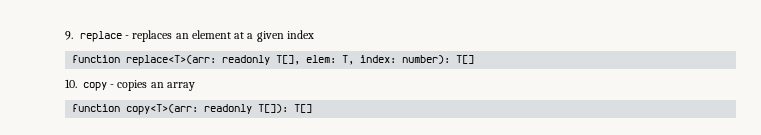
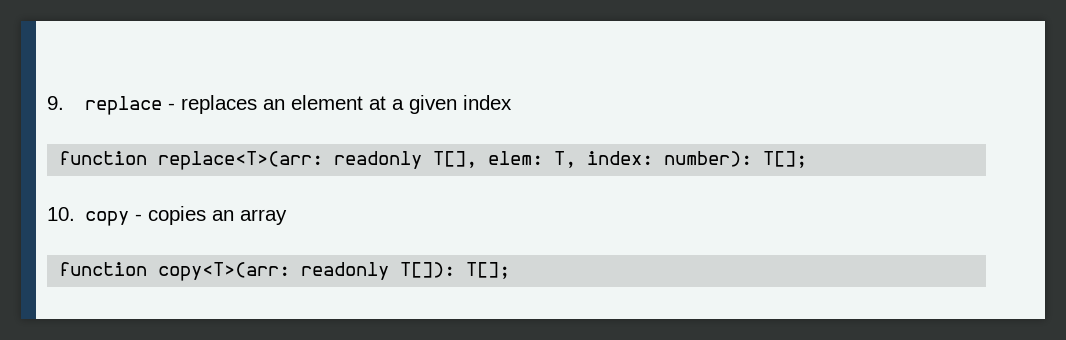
- function replace<T>(arr: readonly T[], elem: T, index: number): T[]
+ function replace<T>(arr: readonly T[], elem: T, index: number): T[];
- function copy<T>(arr: readonly T[]): T[]
+ function copy<T>(arr: readonly T[]): T[];

